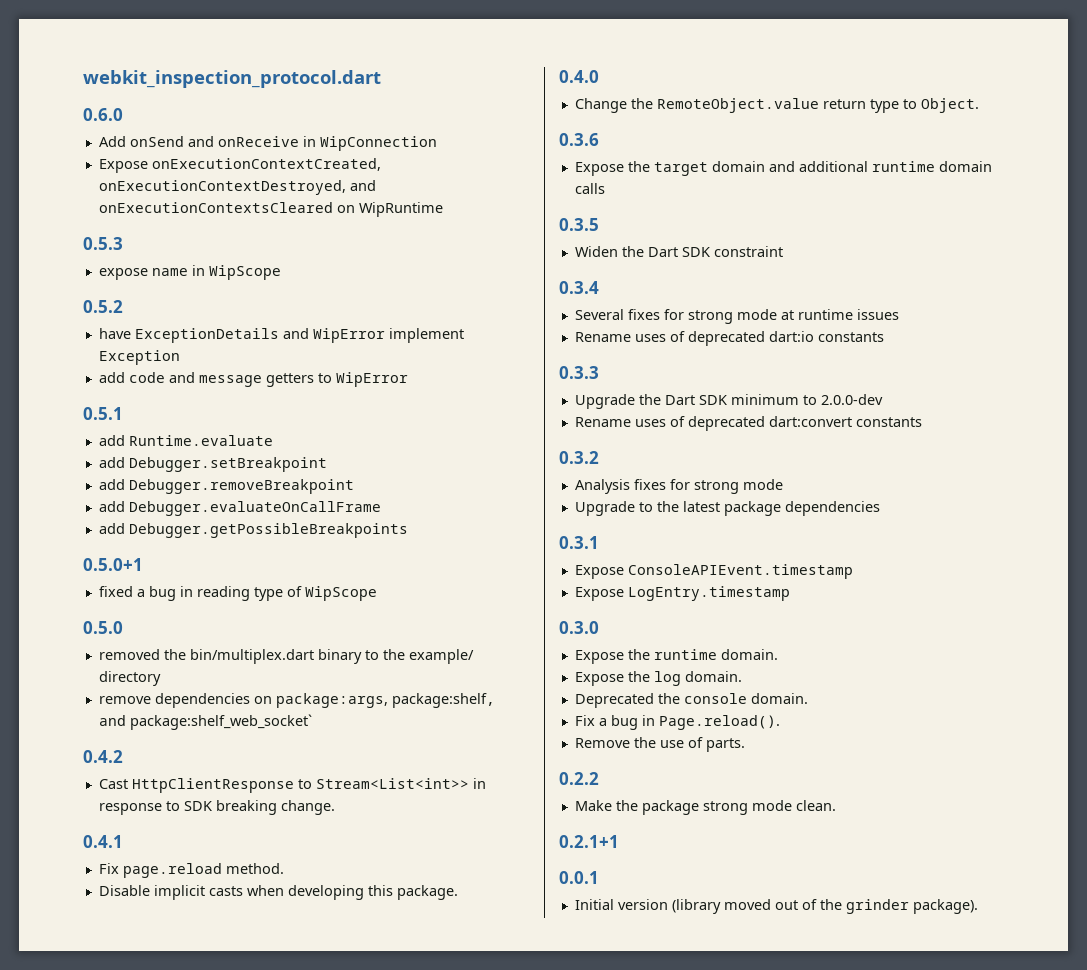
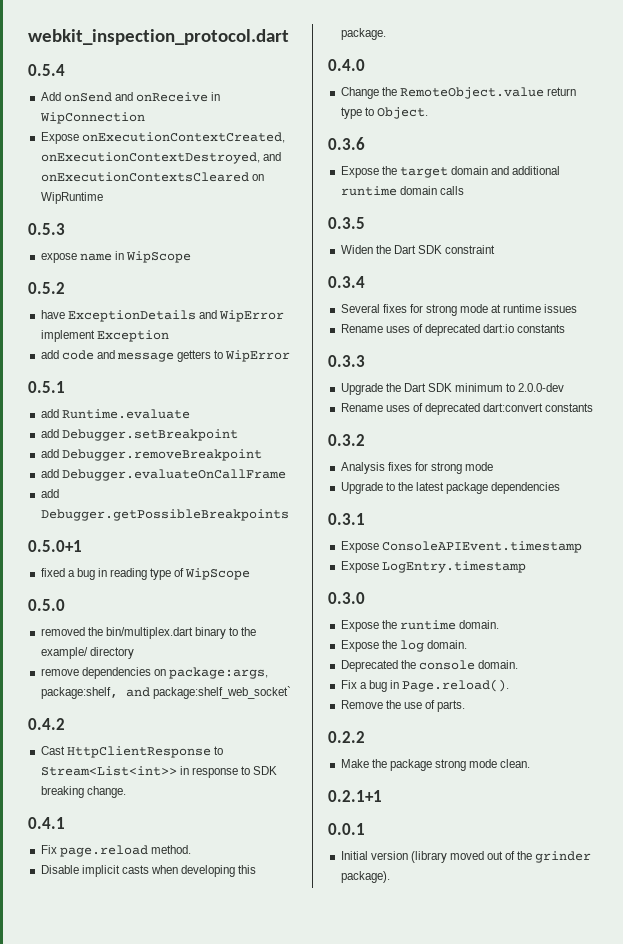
- 0.6.0
+ 0.5.4

